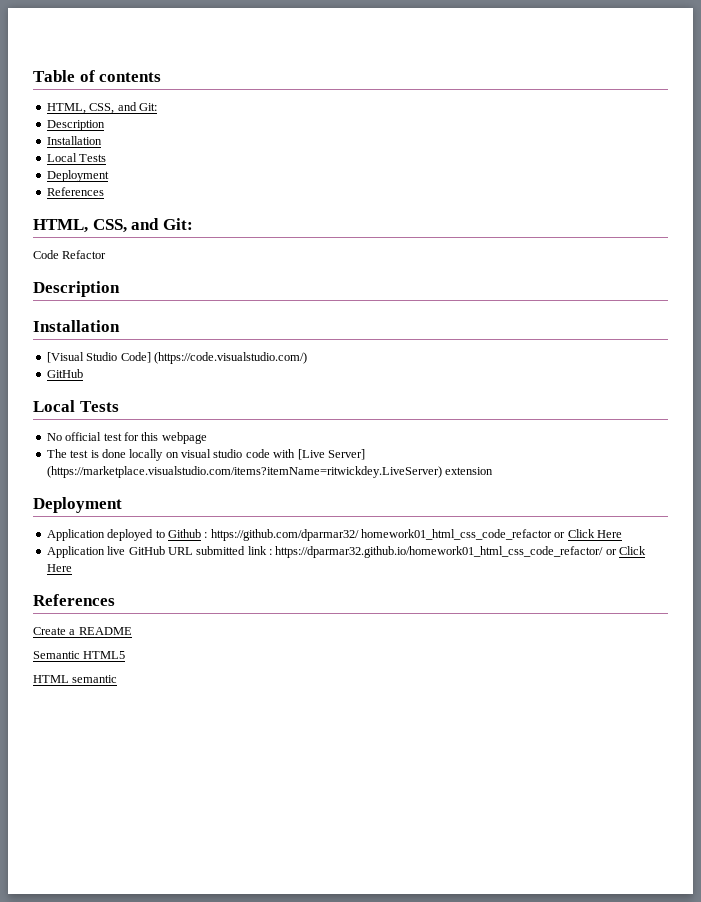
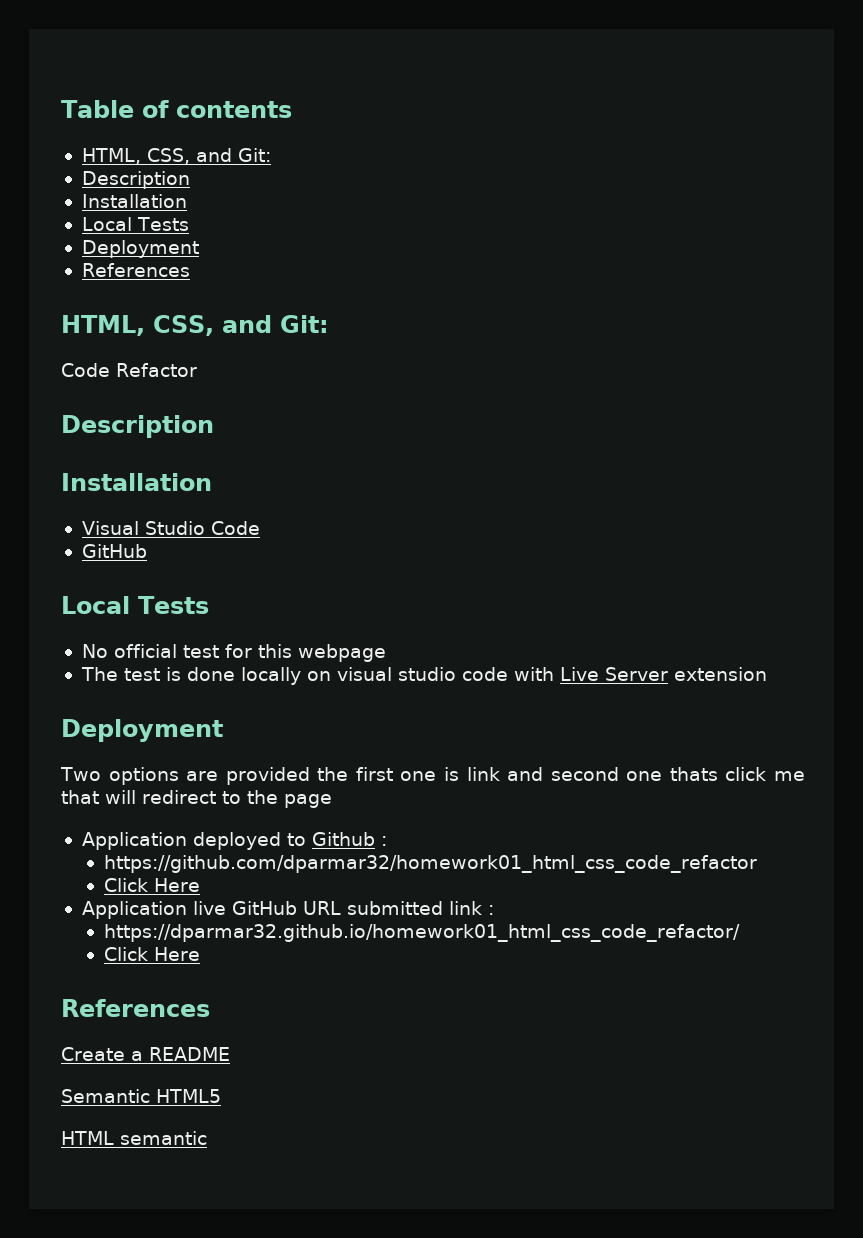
- [Visual Studio Code] (https://code.visualstudio.com/)
+ Visual Studio Code
- The test is done locally on visual studio code with [Live Server] (https://marketplace.visualstudio.com/items?itemName=ritwickdey.LiveServer) extension
+ The test is done locally on visual studio code with Live Server extension
+ Two options are provided the first one is link and second one thats click me that will redirect to the page
- Application deployed to Github : https://github.com/dparmar32/ homework01_html_css_code_refactor or Click Here
+ Application deployed to Github :
+ https://github.com/dparmar32/homework01_html_css_code_refactor
+ Click Here
- Application live GitHub URL submitted link : https://dparmar32.github.io/homework01_html_css_code_refactor/ or Click Here
+ Application live GitHub URL submitted link :
+ https://dparmar32.github.io/homework01_html_css_code_refactor/
+ Click Here

